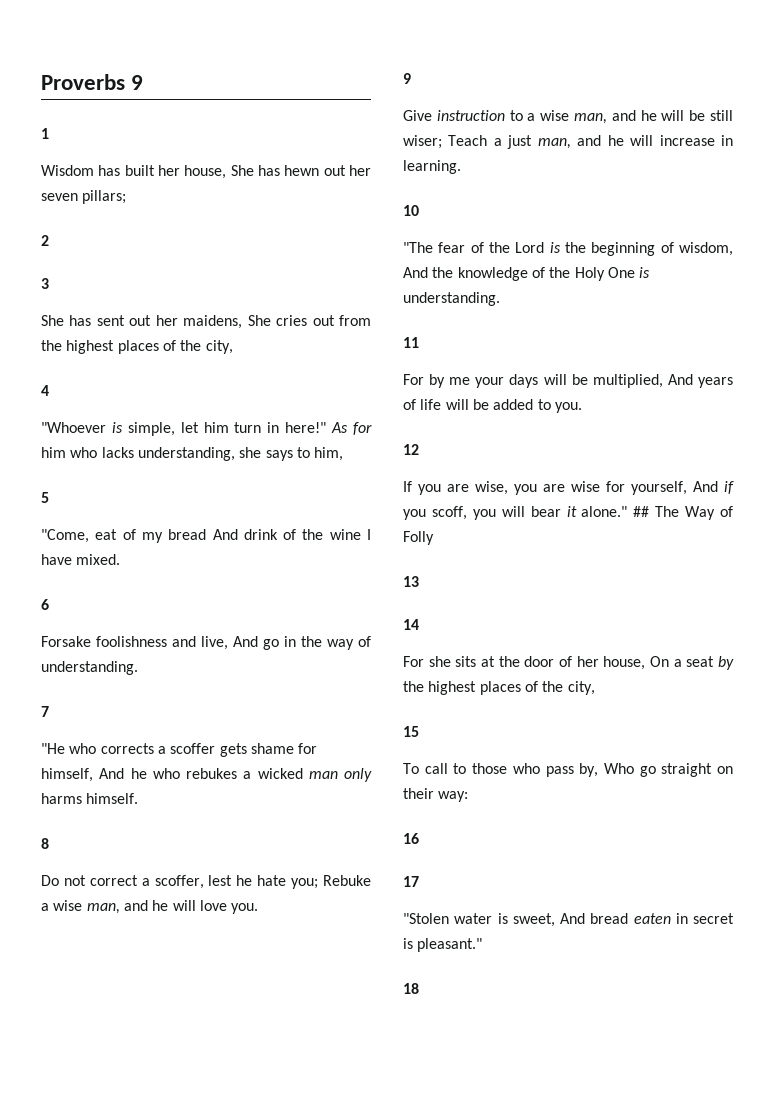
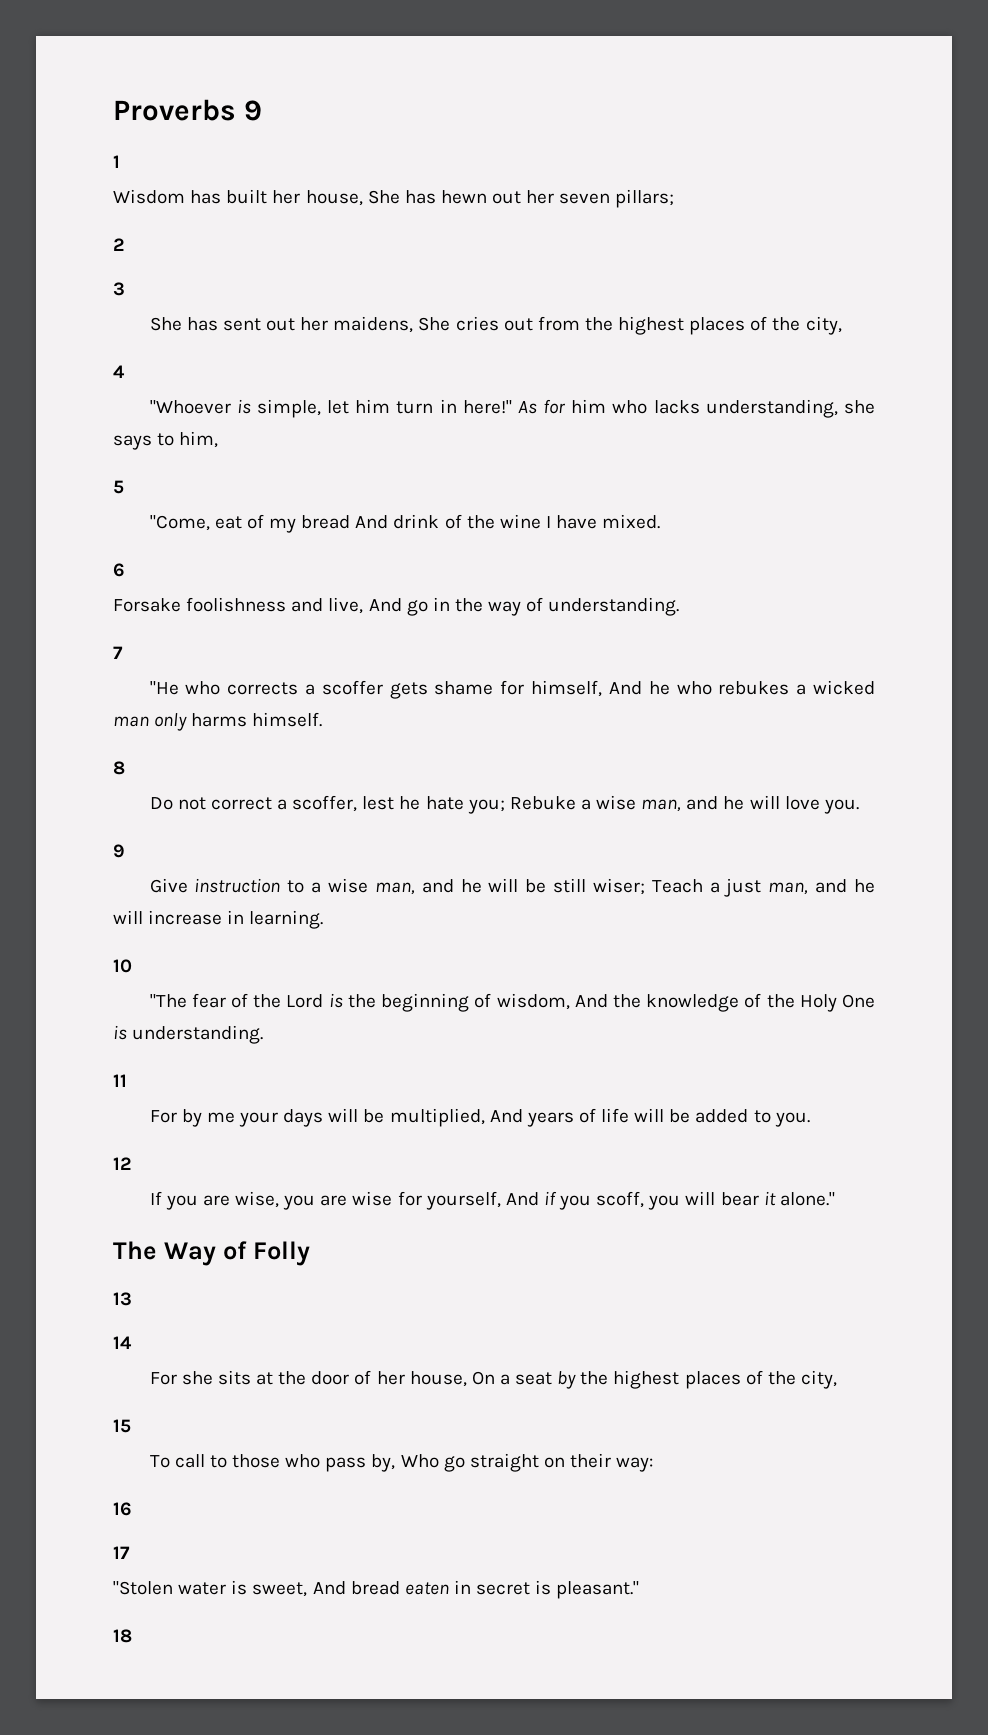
- If you are wise, you are wise for yourself, And if you scoff, you will bear it alone." ## The Way of Folly
+ If you are wise, you are wise for yourself, And if you scoff, you will bear it alone."
+ The Way of Folly

